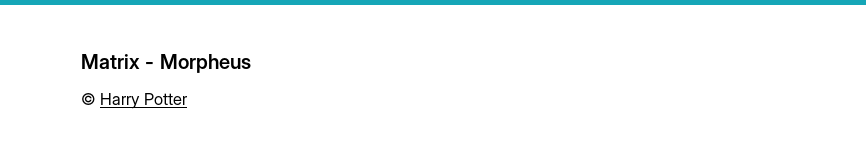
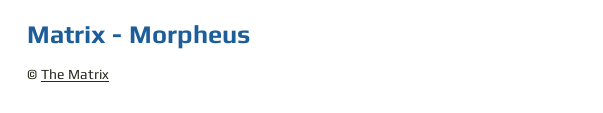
- © Harry Potter
+ © The Matrix

